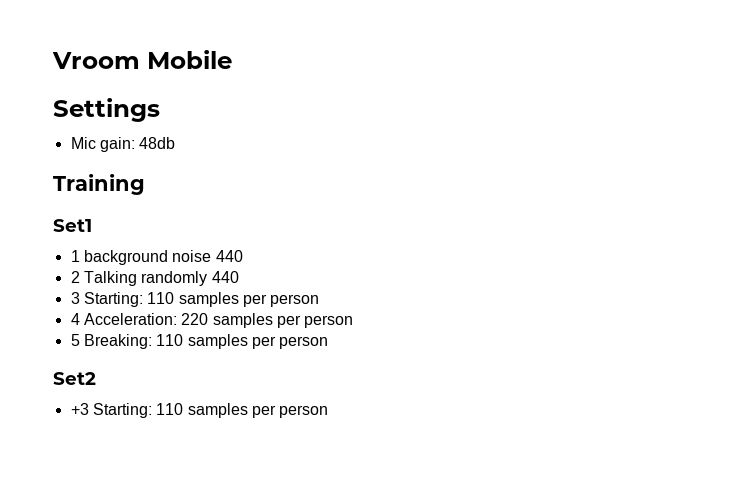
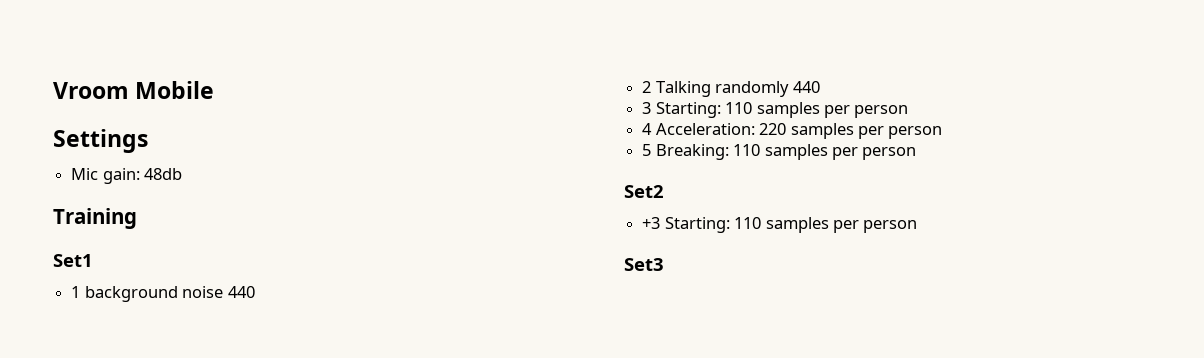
+ Set3

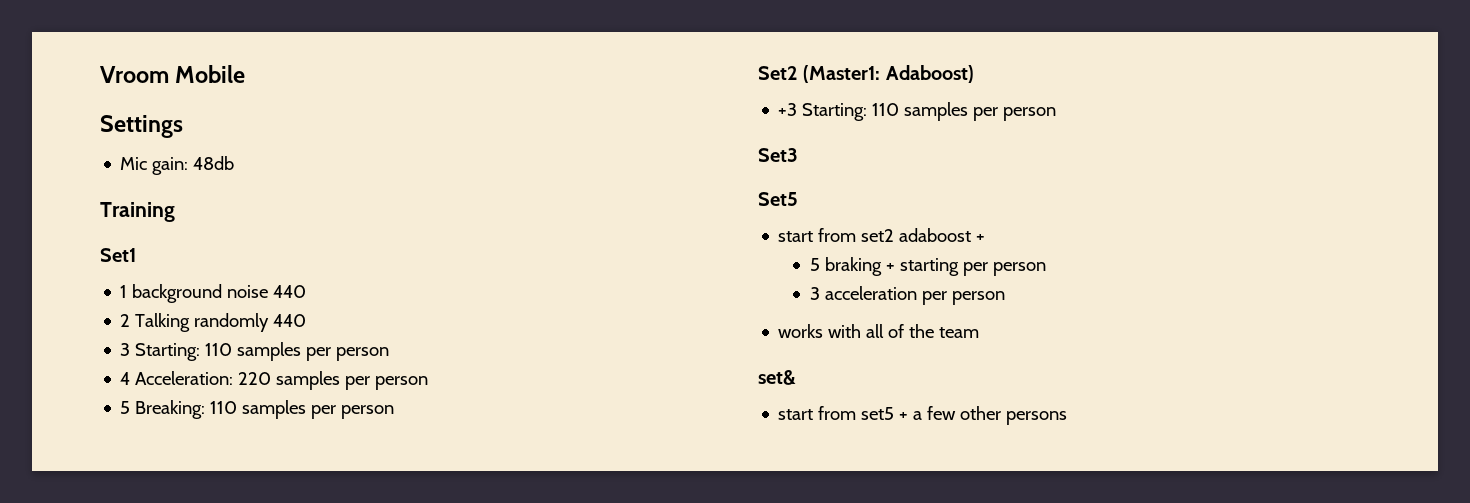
- Set2
+ Set2 (Master1: Adaboost)
+ Set5
+ start from set2 adaboost +
+ 5 braking + starting per person
+ 3 acceleration per person
+ works with all of the team
+ set&
+ start from set5 + a few other persons

